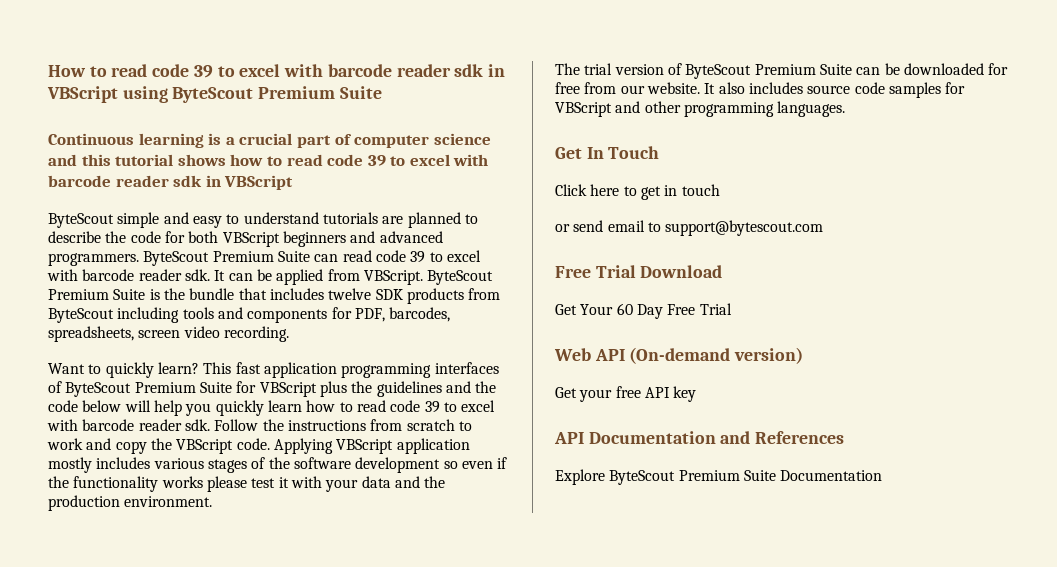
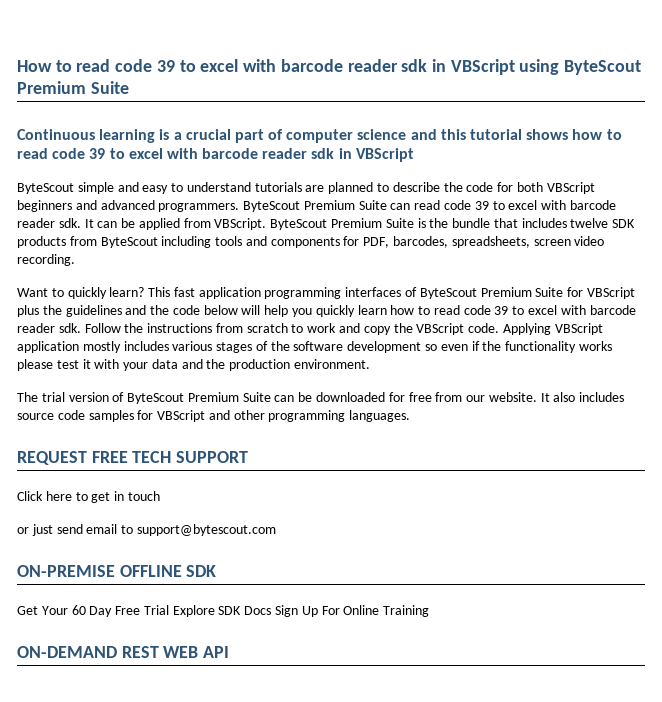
- Get In Touch
+ REQUEST FREE TECH SUPPORT
- or send email to support@bytescout.com
+ or just send email to support@bytescout.com
- Free Trial Download
+ ON-PREMISE OFFLINE SDK
- Get Your 60 Day Free Trial
- Web API (On-demand version)
- Get your free API key
- API Documentation and References
- Explore ByteScout Premium Suite Documentation
+ Get Your 60 Day Free Trial Explore SDK Docs Sign Up For Online Training
+ ON-DEMAND REST WEB API

